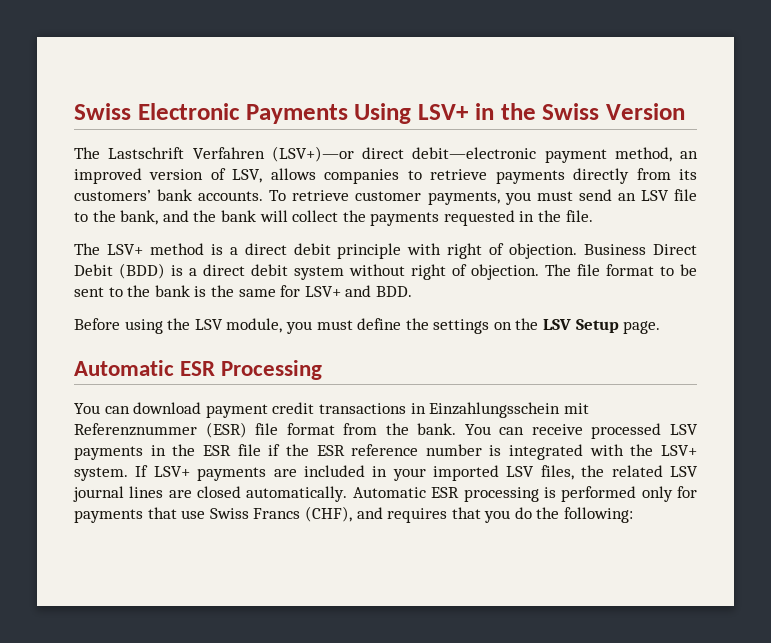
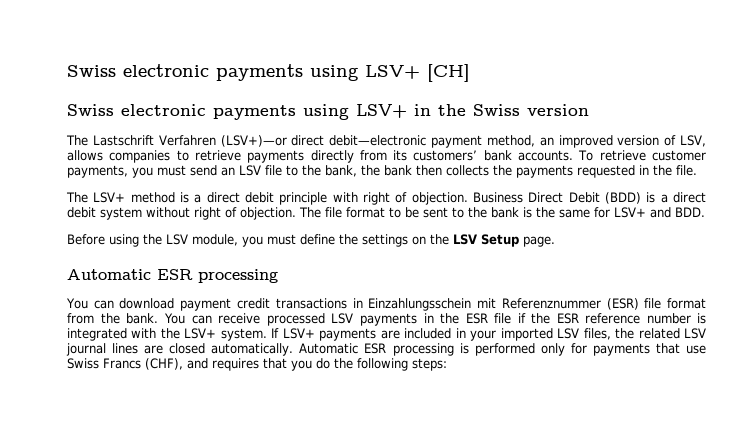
- Swiss Electronic Payments Using LSV+ in the Swiss Version
+ Swiss electronic payments using LSV+ [CH]
+ Swiss electronic payments using LSV+ in the Swiss version
- To retrieve customer payments, you must send an LSV file to the bank, and the bank will collect the payments requested in the file.
+ To retrieve customer payments, you must send an LSV file to the bank, the bank then collects the payments requested in the file.
  Before using the LSV module, you must define the settings on the LSV Setup page.
- Automatic ESR Processing
+ Automatic ESR processing
- Automatic ESR processing is performed only for payments that use Swiss Francs (CHF), and requires that you do the following:
+ Automatic ESR processing is performed only for payments that use Swiss Francs (CHF), and requires that you do the following steps:

